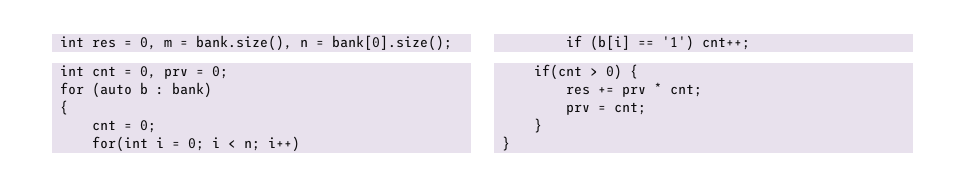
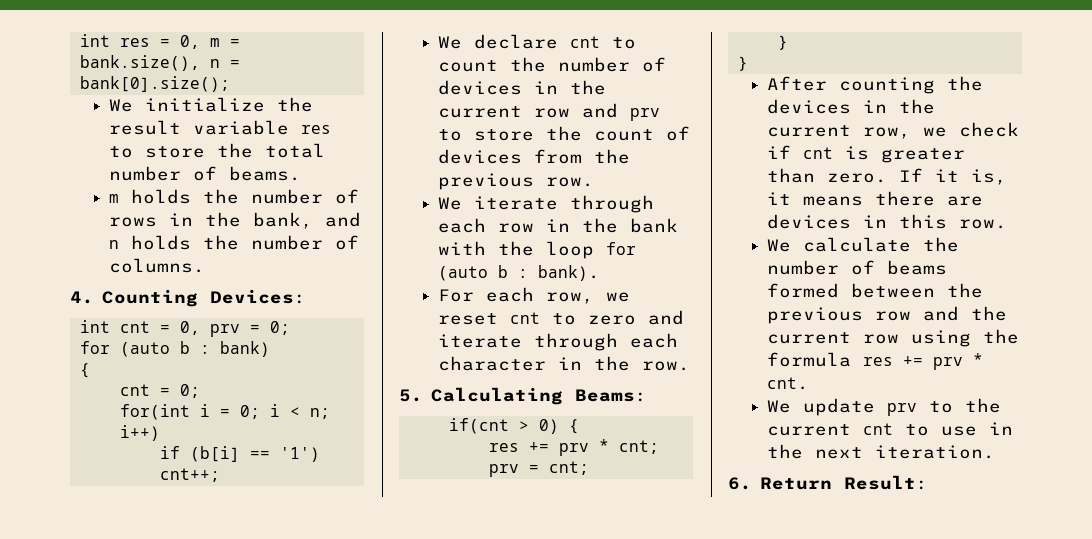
+ We initialize the result variable res to store the total number of beams.
+ m holds the number of rows in the bank, and n holds the number of columns.
+ 4. Counting Devices:
+ We declare cnt to count the number of devices in the current row and prv to store the count of devices from the previous row.
+ We iterate through each row in the bank with the loop for (auto b : bank).
+ For each row, we reset cnt to zero and iterate through each character in the row.
+ 5. Calculating Beams:
+ After counting the devices in the current row, we check if cnt is greater than zero. If it is, it means there are devices in this row.
+ We calculate the number of beams formed between the previous row and the current row using the formula res += prv * cnt.
+ We update prv to the current cnt to use in the next iteration.
+ 6. Return Result:

